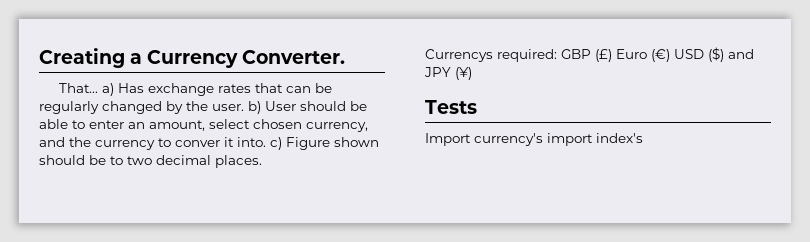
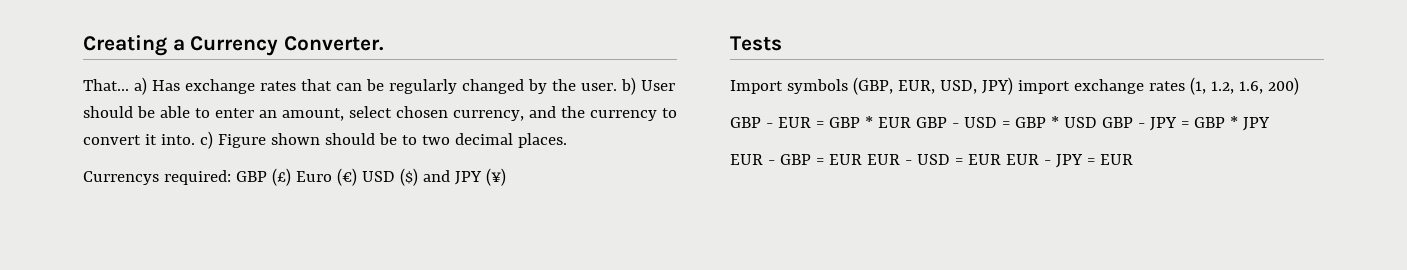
- That... a) Has exchange rates that can be regularly changed by the user. b) User should be able to enter an amount, select chosen currency, and the currency to conver it into. c) Figure shown should be to two decimal places.
+ That... a) Has exchange rates that can be regularly changed by the user. b) User should be able to enter an amount, select chosen currency, and the currency to convert it into. c) Figure shown should be to two decimal places.
- Import currency's import index's
+ Import symbols (GBP, EUR, USD, JPY) import exchange rates (1, 1.2, 1.6, 200)
+ GBP - EUR = GBP * EUR GBP - USD = GBP * USD GBP - JPY = GBP * JPY
+ EUR - GBP = EUR EUR - USD = EUR EUR - JPY = EUR

